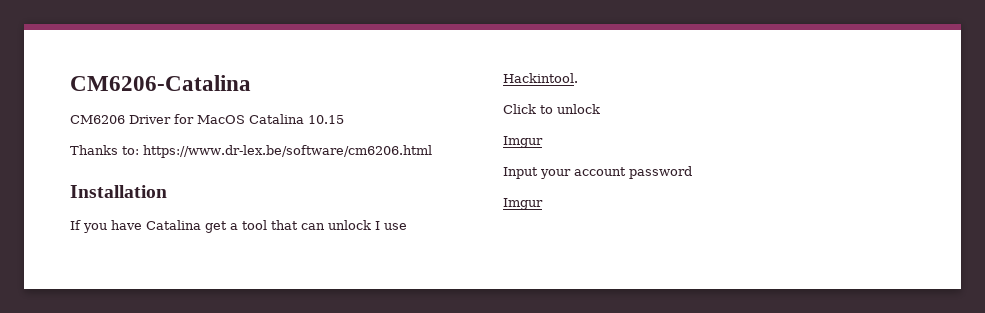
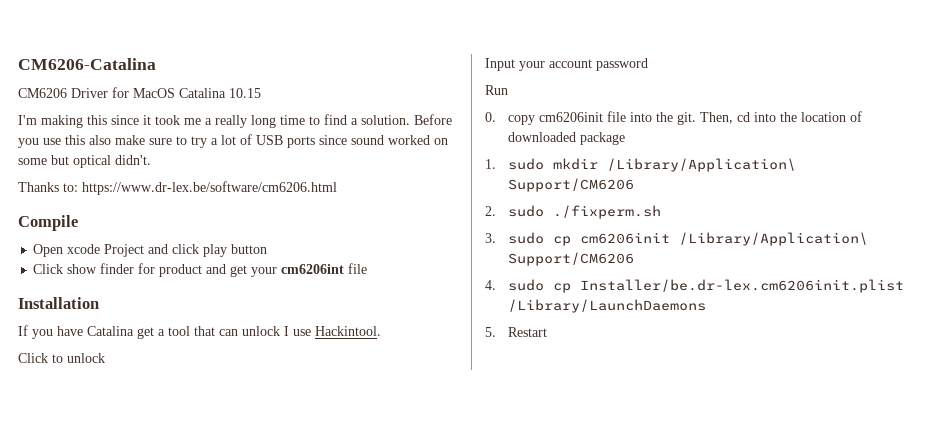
+ I'm making this since it took me a really long time to find a solution. Before you use this also make sure to try a lot of USB ports since sound worked on some but optical didn't.
  Thanks to: https://www.dr-lex.be/software/cm6206.html
+ Compile
+ Open xcode Project and click play button
+ Click show finder for product and get your cm6206int file
  Click to unlock
- Imgur
  Input your account password
- Imgur
+ Run
+ 0. copy cm6206init file into the git. Then, cd into the location of downloaded package
+ 1. sudo mkdir /Library/Application\ Support/CM6206
+ 2. sudo ./fixperm.sh
+ 3. sudo cp cm6206init /Library/Application\ Support/CM6206
+ 4. sudo cp Installer/be.dr-lex.cm6206init.plist /Library/LaunchDaemons
+ 5. Restart

